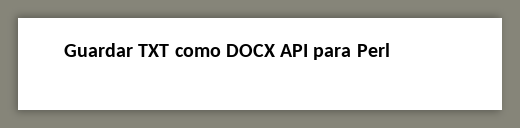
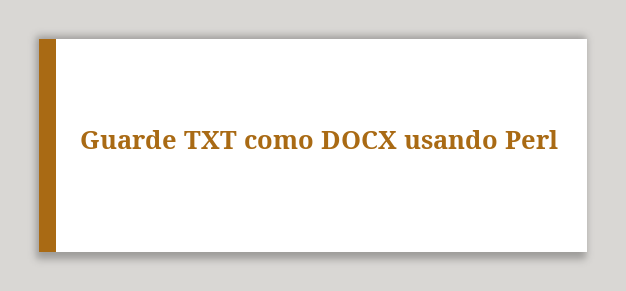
- Guardar TXT como DOCX API para Perl
+ Guarde TXT como DOCX usando Perl

